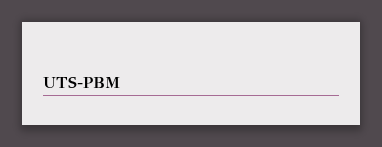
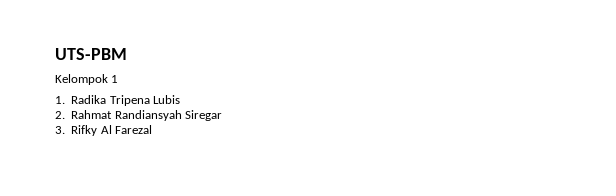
+ Kelompok 1
+ 1. Radika Tripena Lubis
+ 2. Rahmat Randiansyah Siregar
+ 3. Rifky Al Farezal

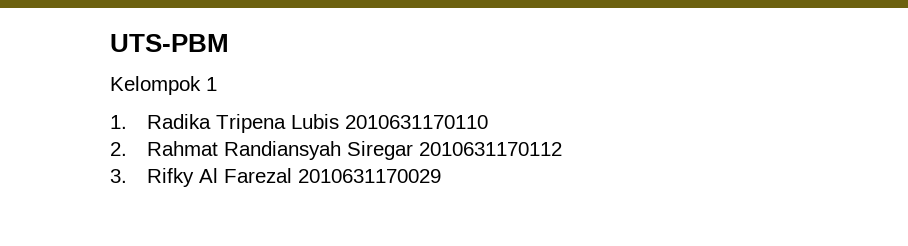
- 1. Radika Tripena Lubis
+ 1. Radika Tripena Lubis 2010631170110
- 2. Rahmat Randiansyah Siregar
+ 2. Rahmat Randiansyah Siregar 2010631170112
- 3. Rifky Al Farezal
+ 3. Rifky Al Farezal 2010631170029

